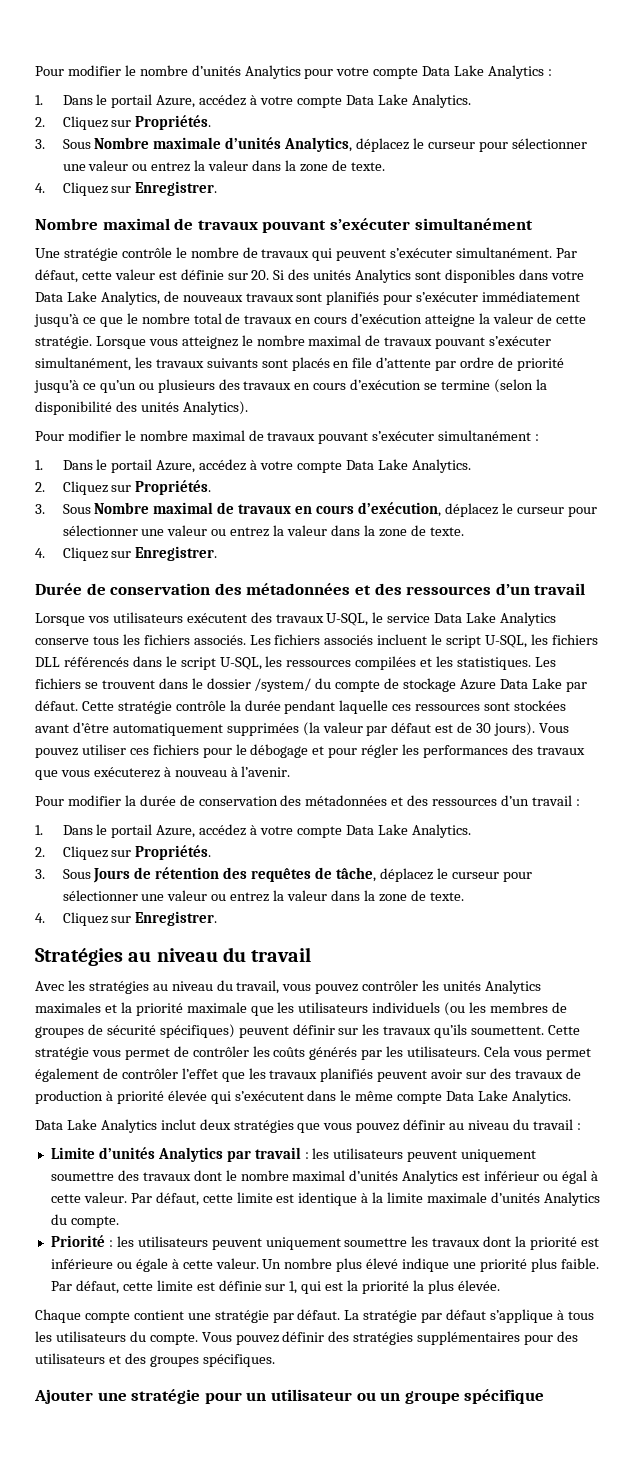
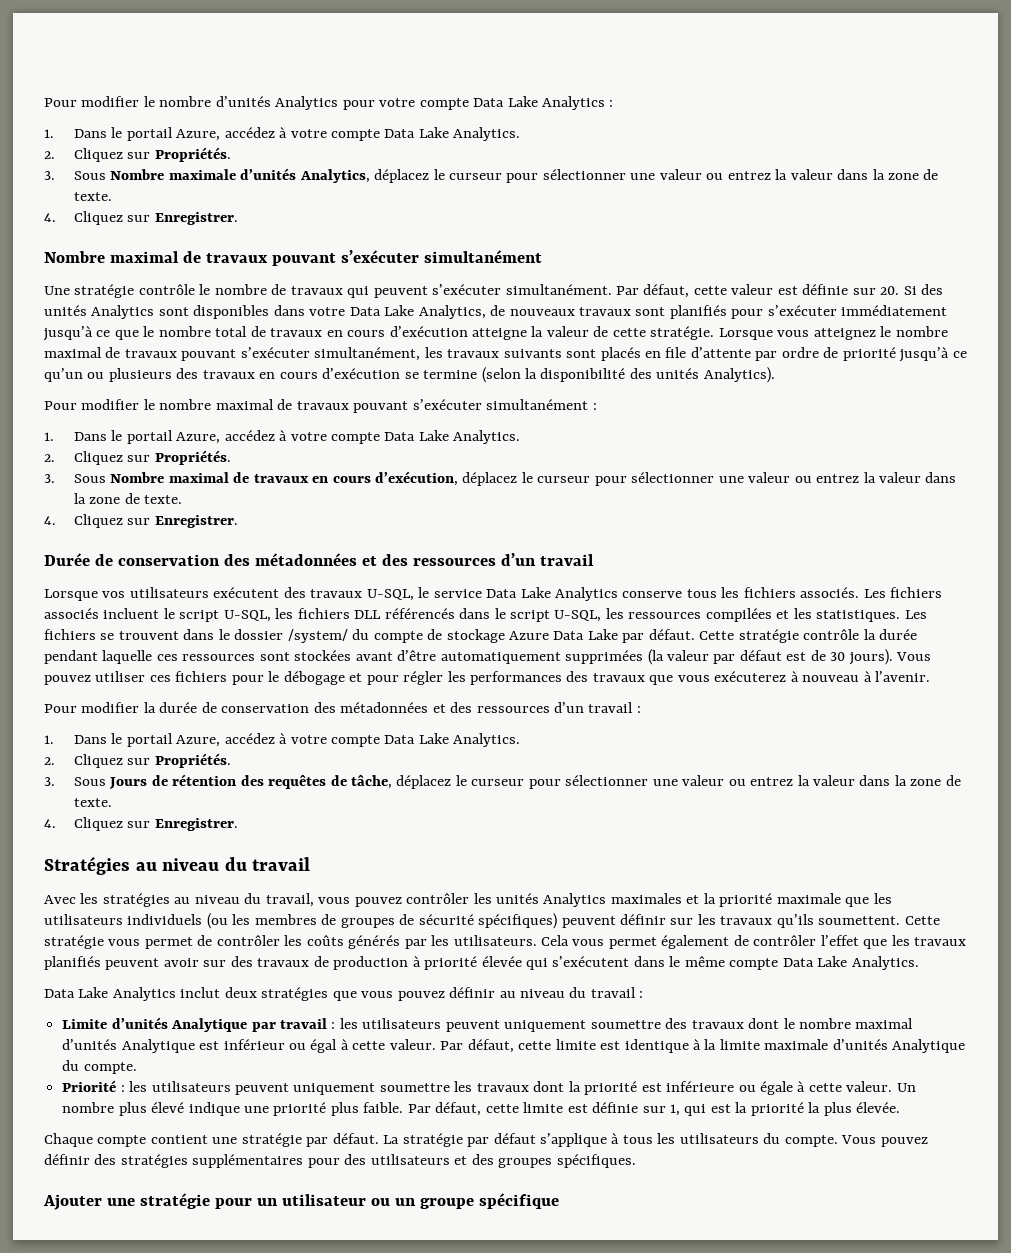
- Limite d’unités Analytics par travail : les utilisateurs peuvent uniquement soumettre des travaux dont le nombre maximal d’unités Analytics est inférieur ou égal à cette valeur.
+ Limite d’unités Analytique par travail : les utilisateurs peuvent uniquement soumettre des travaux dont le nombre maximal d’unités Analytique est inférieur ou égal à cette valeur.
- Par défaut, cette limite est identique à la limite maximale d’unités Analytics du compte.
+ Par défaut, cette limite est identique à la limite maximale d’unités Analytique du compte.

